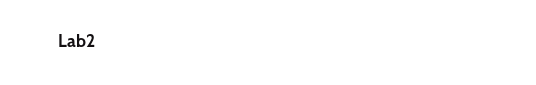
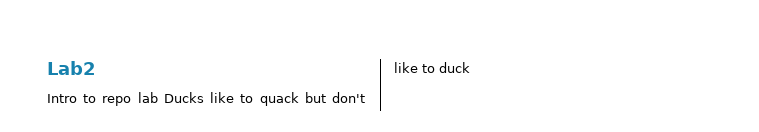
+ Intro to repo lab Ducks like to quack but don't like to duck

